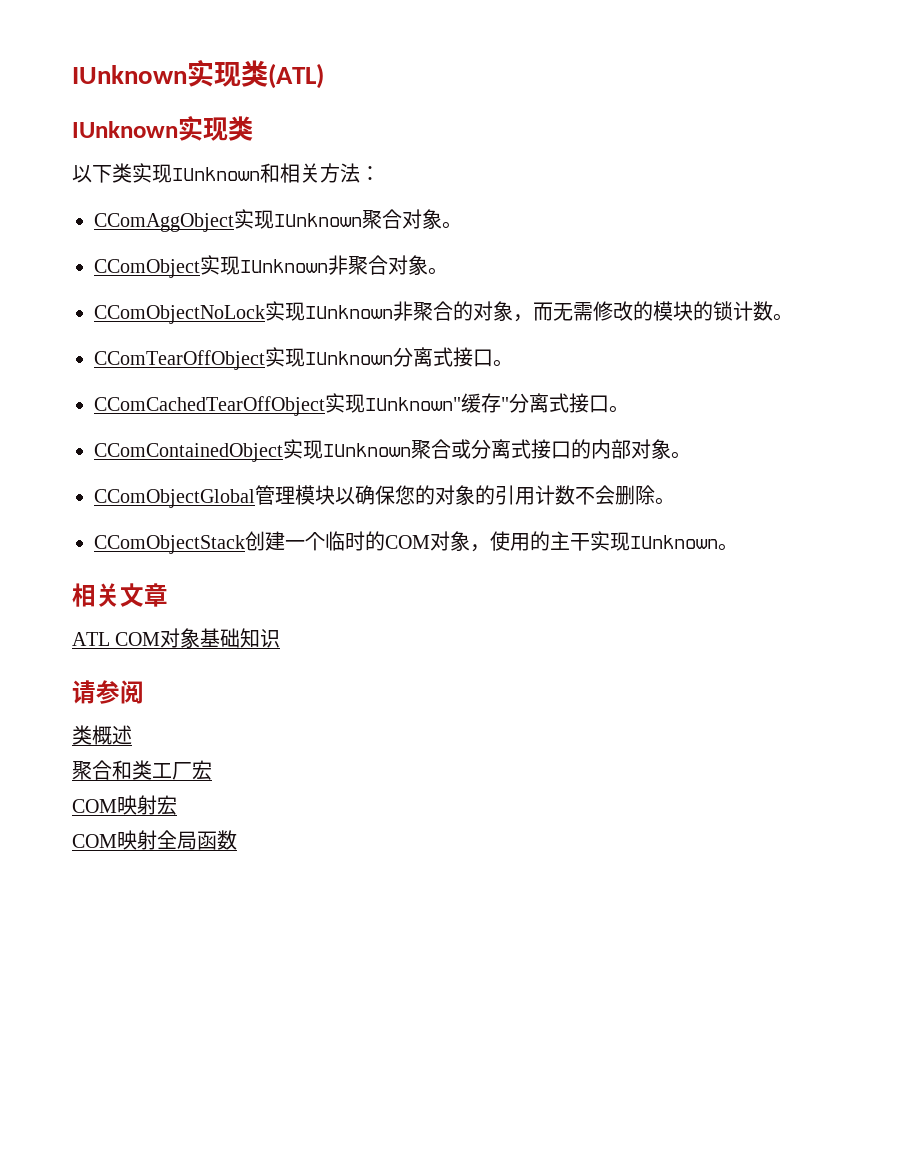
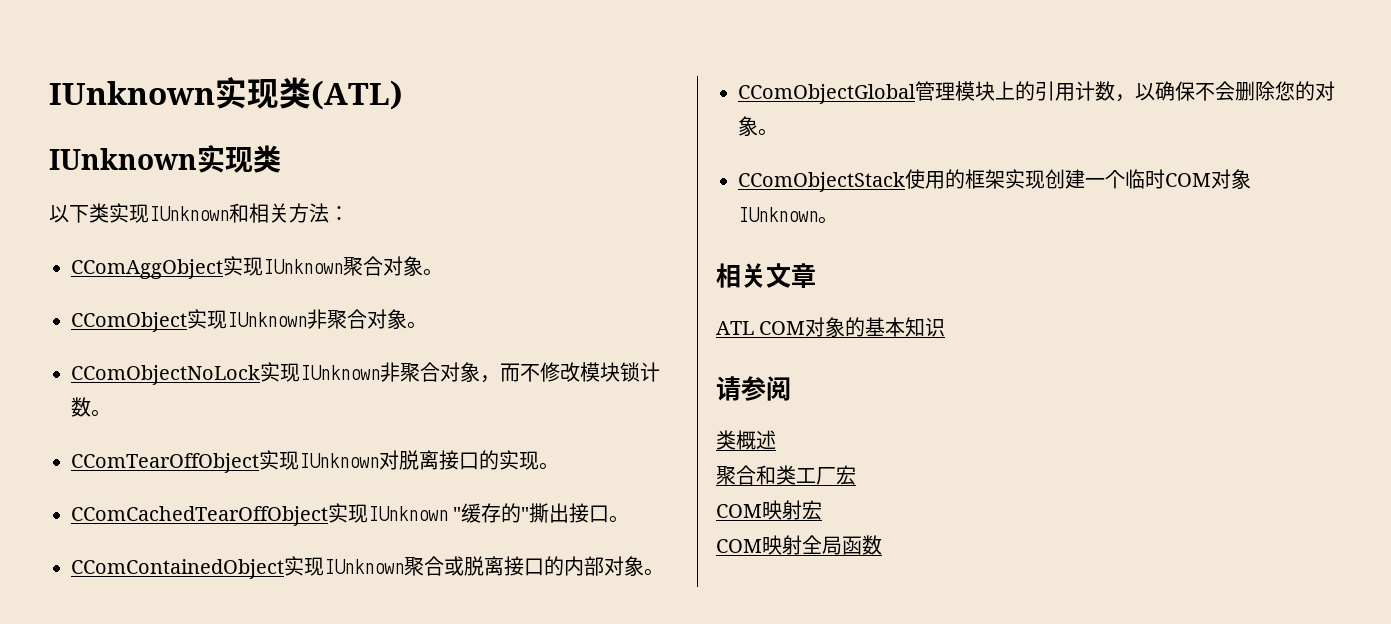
- CComObjectNoLock实现IUnknown非聚合的对象，而无需修改的模块的锁计数。
+ CComObjectNoLock实现IUnknown非聚合对象，而不修改模块锁计数。
- CComTearOffObject实现IUnknown分离式接口。
+ CComTearOffObject实现IUnknown对脱离接口的实现。
- CComCachedTearOffObject实现IUnknown"缓存"分离式接口。
+ CComCachedTearOffObject实现IUnknown "缓存的"撕出接口。
- CComContainedObject实现IUnknown聚合或分离式接口的内部对象。
+ CComContainedObject实现IUnknown聚合或脱离接口的内部对象。
- CComObjectGlobal管理模块以确保您的对象的引用计数不会删除。
- CComObjectStack创建一个临时的COM对象，使用的主干实现IUnknown。
+ CComObjectGlobal管理模块上的引用计数，以确保不会删除您的对象。
+ CComObjectStack使用的框架实现创建一个临时COM对象IUnknown。
- ATL COM对象基础知识
+ ATL COM对象的基本知识

